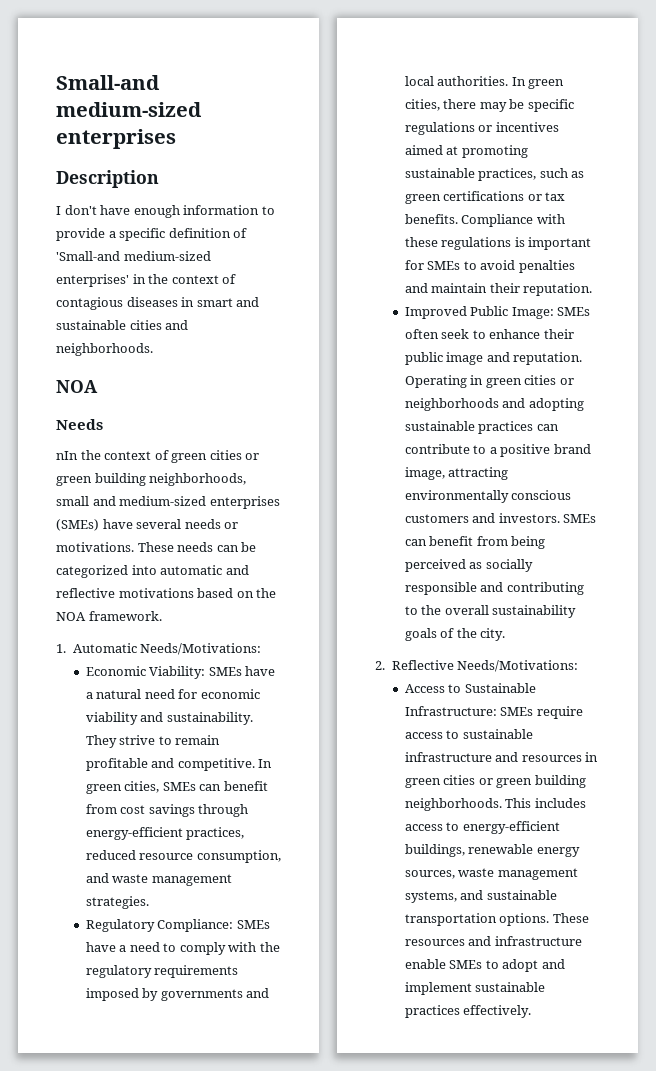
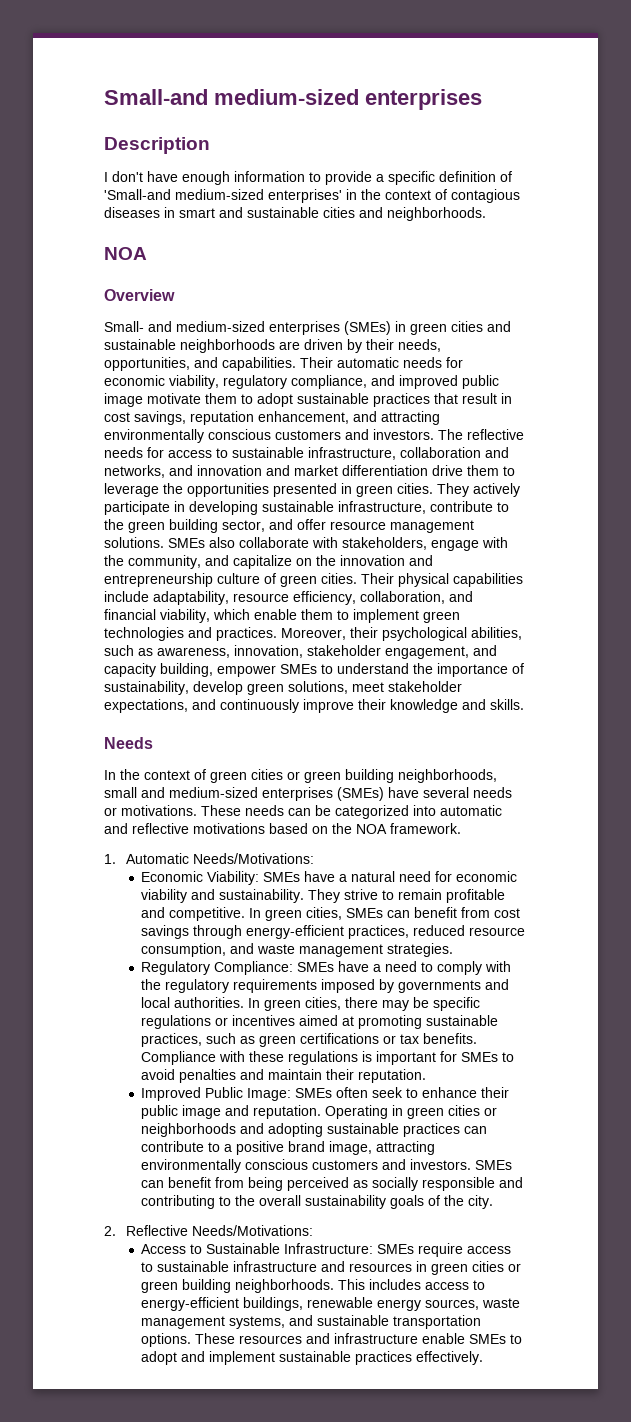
+ Overview
+ Small- and medium-sized enterprises (SMEs) in green cities and sustainable neighborhoods are driven by their needs, opportunities, and capabilities. Their automatic needs for economic viability, regulatory compliance, and improved public image motivate them to adopt sustainable practices that result in cost savings, reputation enhancement, and attracting environmentally conscious customers and investors. The reflective needs for access to sustainable infrastructure, collaboration and networks, and innovation and market differentiation drive them to leverage the opportunities presented in green cities. They actively participate in developing sustainable infrastructure, contribute to the green building sector, and offer resource management solutions. SMEs also collaborate with stakeholders, engage with the community, and capitalize on the innovation and entrepreneurship culture of green cities. Their physical capabilities include adaptability, resource efficiency, collaboration, and financial viability, which enable them to implement green technologies and practices. Moreover, their psychological abilities, such as awareness, innovation, stakeholder engagement, and capacity building, empower SMEs to understand the importance of sustainability, develop green solutions, meet stakeholder expectations, and continuously improve their knowledge and skills.
- nIn the context of green cities or green building neighborhoods, small and medium-sized enterprises (SMEs) have several needs or motivations.
+ In the context of green cities or green building neighborhoods, small and medium-sized enterprises (SMEs) have several needs or motivations.

